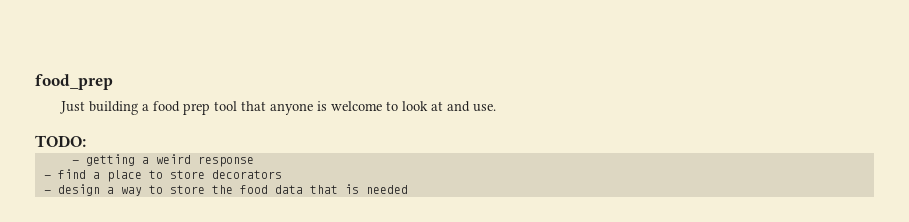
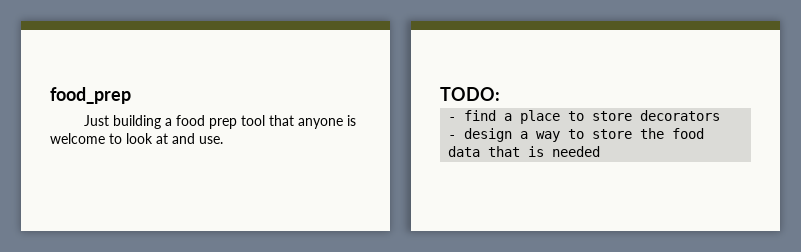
- - getting a weird response

